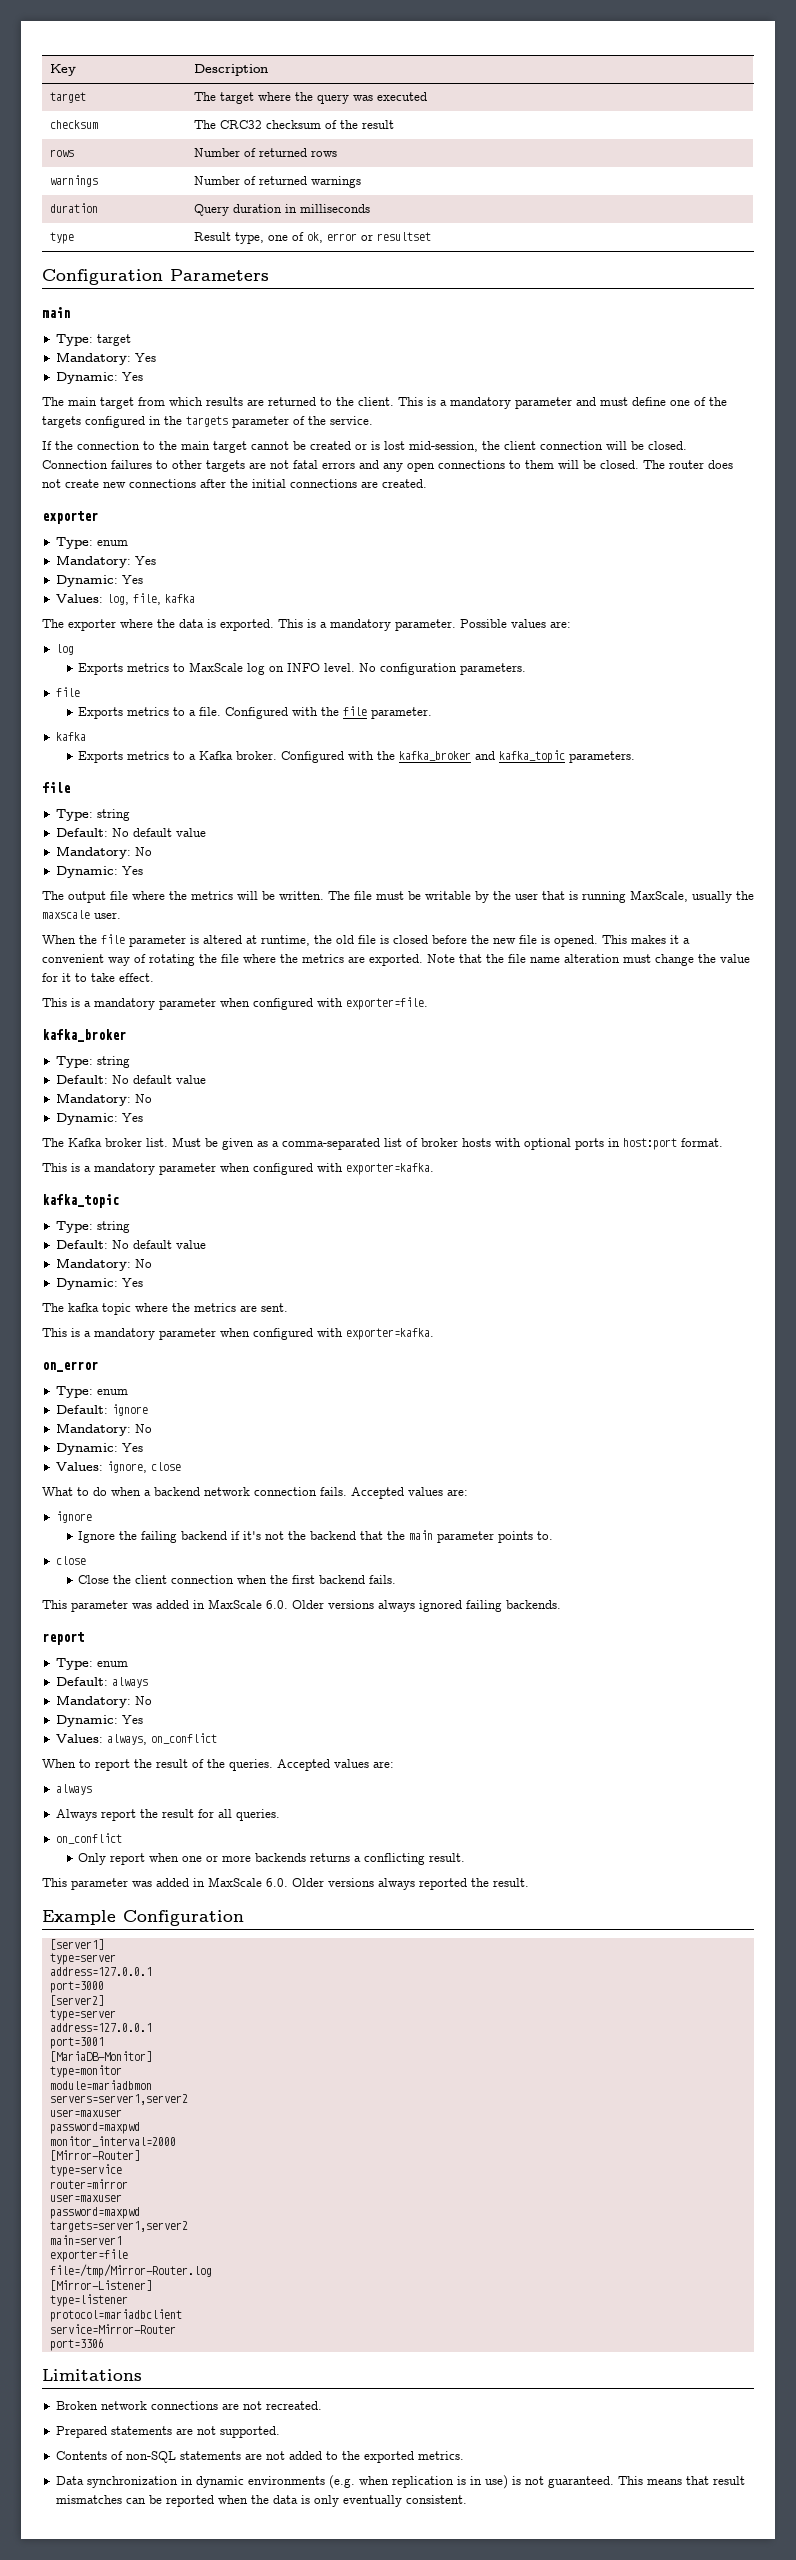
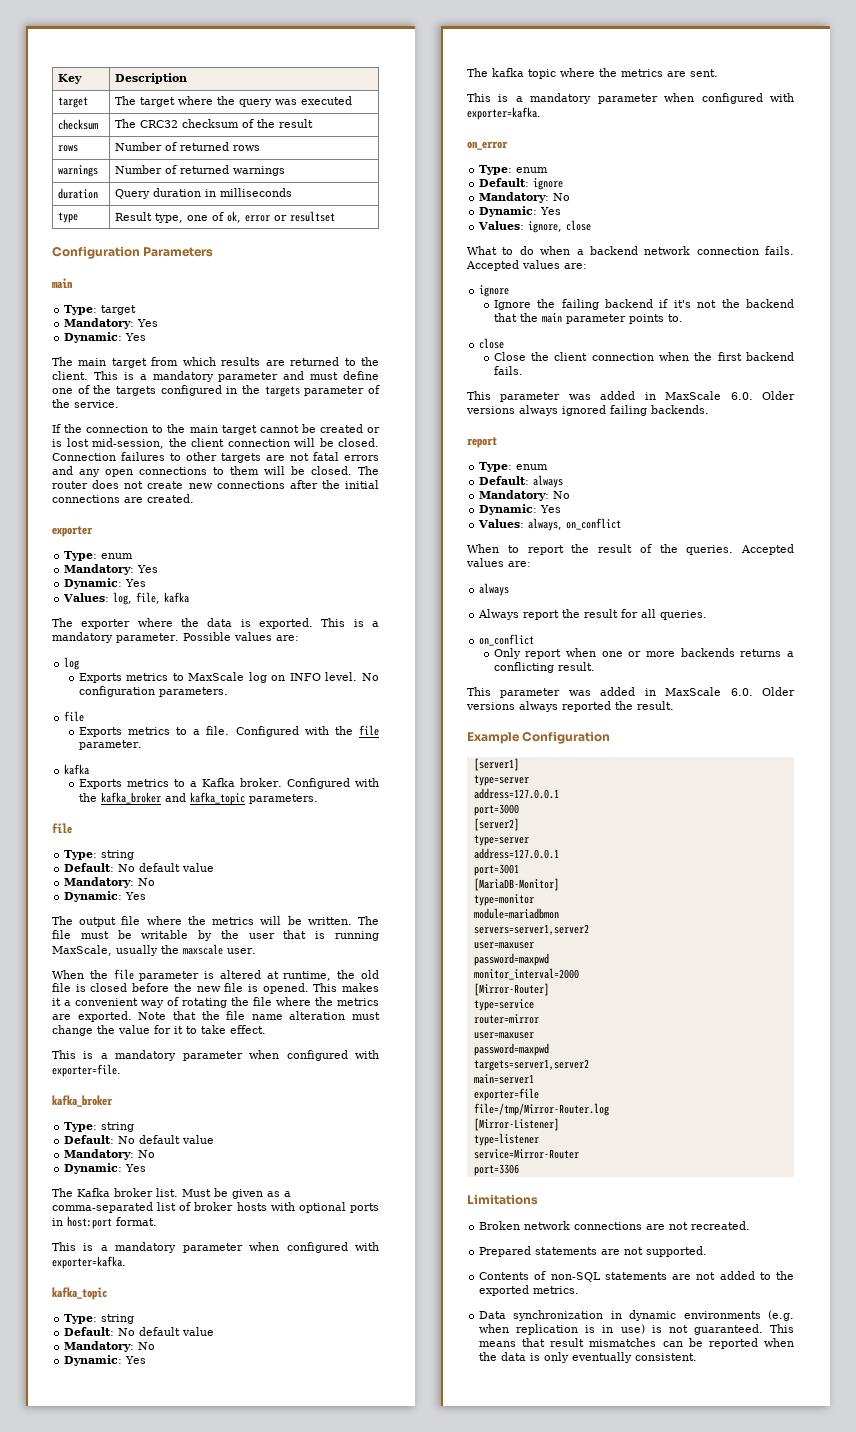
- protocol=mariadbclient

